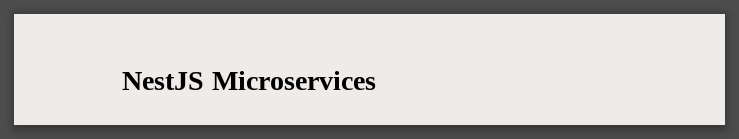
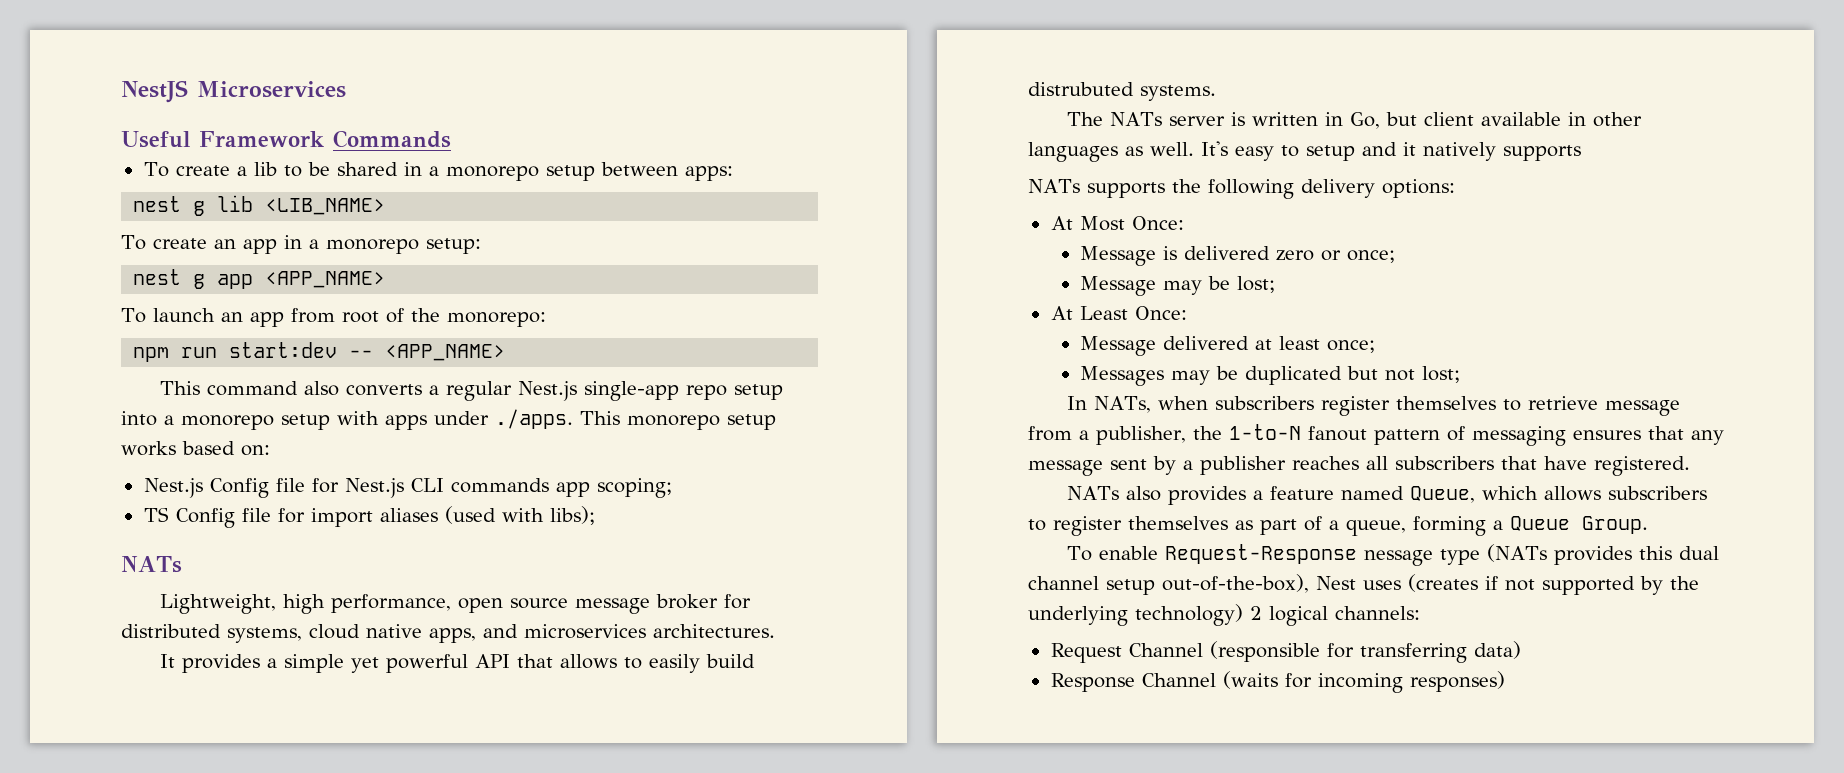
+ Useful Framework Commands
+ To create a lib to be shared in a monorepo setup between apps:
+ nest g lib <LIB_NAME>
+ To create an app in a monorepo setup:
+ nest g app <APP_NAME>
+ To launch an app from root of the monorepo:
+ npm run start:dev -- <APP_NAME>
+ This command also converts a regular Nest.js single-app repo setup into a monorepo setup with apps under ./apps. This monorepo setup works based on:
+ Nest.js Config file for Nest.js CLI commands app scoping;
+ TS Config file for import aliases (used with libs);
+ NATs
+ Lightweight, high performance, open source message broker for distributed systems, cloud native apps, and microservices architectures.
+ It provides a simple yet powerful API that allows to easily build distrubuted systems.
+ The NATs server is written in Go, but client available in other languages as well. It's easy to setup and it natively supports
+ NATs supports the following delivery options:
+ At Most Once:
+ Message is delivered zero or once;
+ Message may be lost;
+ At Least Once:
+ Message delivered at least once;
+ Messages may be duplicated but not lost;
+ In NATs, when subscribers register themselves to retrieve message from a publisher, the 1-to-N fanout pattern of messaging ensures that any message sent by a publisher reaches all subscribers that have registered.
+ NATs also provides a feature named Queue, which allows subscribers to register themselves as part of a queue, forming a Queue Group.
+ To enable Request-Response nessage type (NATs provides this dual channel setup out-of-the-box), Nest uses (creates if not supported by the underlying technology) 2 logical channels:
+ Request Channel (responsible for transferring data)
+ Response Channel (waits for incoming responses)

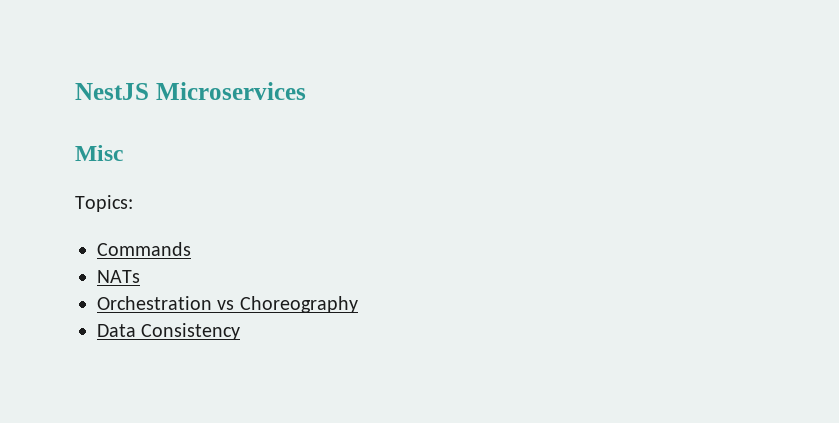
- Useful Framework Commands
+ Misc
+ Topics:
+ Commands
- To create a lib to be shared in a monorepo setup between apps:
- nest g lib <LIB_NAME>
- To create an app in a monorepo setup:
- nest g app <APP_NAME>
- To launch an app from root of the monorepo:
- npm run start:dev -- <APP_NAME>
- This command also converts a regular Nest.js single-app repo setup into a monorepo setup with apps under ./apps. This monorepo setup works based on:
- Nest.js Config file for Nest.js CLI commands app scoping;
- TS Config file for import aliases (used with libs);
  NATs
- Lightweight, high performance, open source message broker for distributed systems, cloud native apps, and microservices architectures.
- It provides a simple yet powerful API that allows to easily build distrubuted systems.
- The NATs server is written in Go, but client available in other languages as well. It's easy to setup and it natively supports
- NATs supports the following delivery options:
- At Most Once:
- Message is delivered zero or once;
- Message may be lost;
- At Least Once:
- Message delivered at least once;
- Messages may be duplicated but not lost;
- In NATs, when subscribers register themselves to retrieve message from a publisher, the 1-to-N fanout pattern of messaging ensures that any message sent by a publisher reaches all subscribers that have registered.
- NATs also provides a feature named Queue, which allows subscribers to register themselves as part of a queue, forming a Queue Group.
- To enable Request-Response nessage type (NATs provides this dual channel setup out-of-the-box), Nest uses (creates if not supported by the underlying technology) 2 logical channels:
- Request Channel (responsible for transferring data)
- Response Channel (waits for incoming responses)
+ Orchestration vs Choreography
+ Data Consistency

